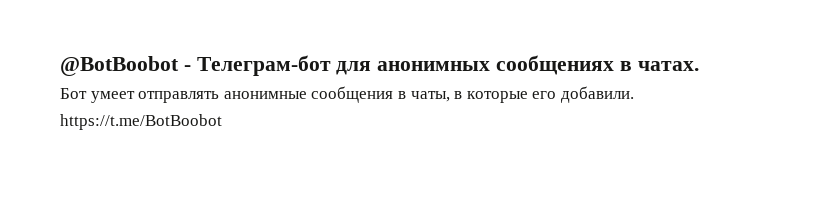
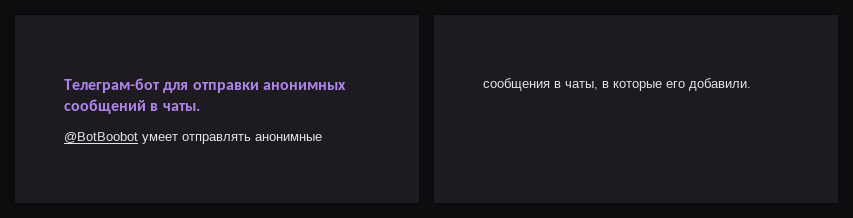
- @BotBoobot - Телеграм-бот для анонимных сообщениях в чатах.
- Бот умеет отправлять анонимные сообщения в чаты, в которые его добавили.
+ Телеграм-бот для отправки анонимных сообщений в чаты.
+ @BotBoobot умеет отправлять анонимные сообщения в чаты, в которые его добавили.
- https://t.me/BotBoobot

